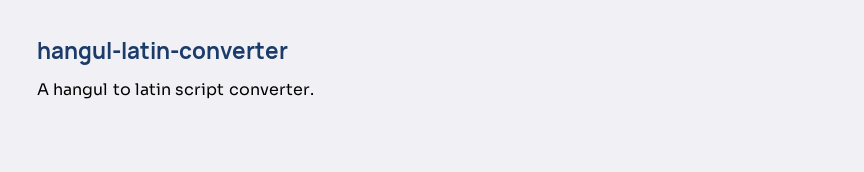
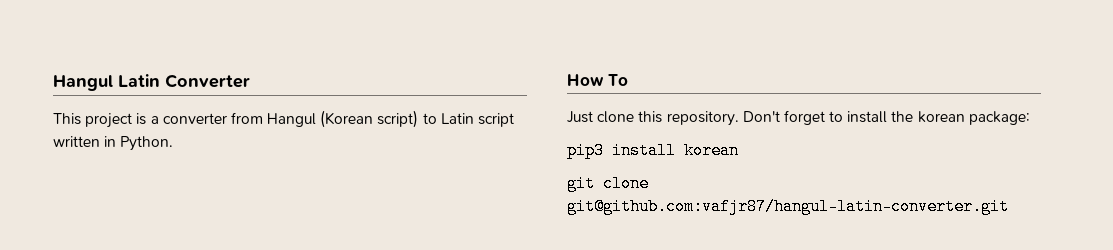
- hangul-latin-converter
- A hangul to latin script converter.
+ Hangul Latin Converter
+ This project is a converter from Hangul (Korean script) to Latin script written in Python.
+ How To
+ Just clone this repository. Don't forget to install the korean package:
+ pip3 install korean
+ git clone git@github.com:vafjr87/hangul-latin-converter.git

